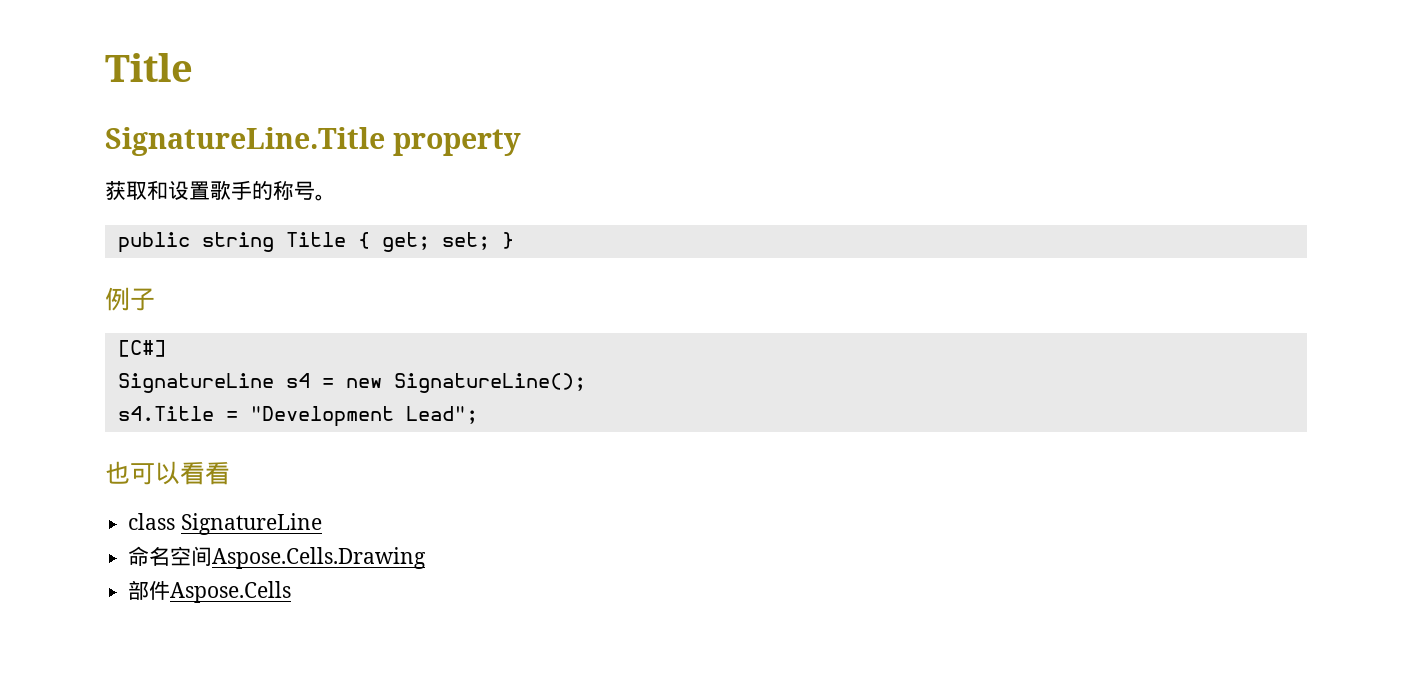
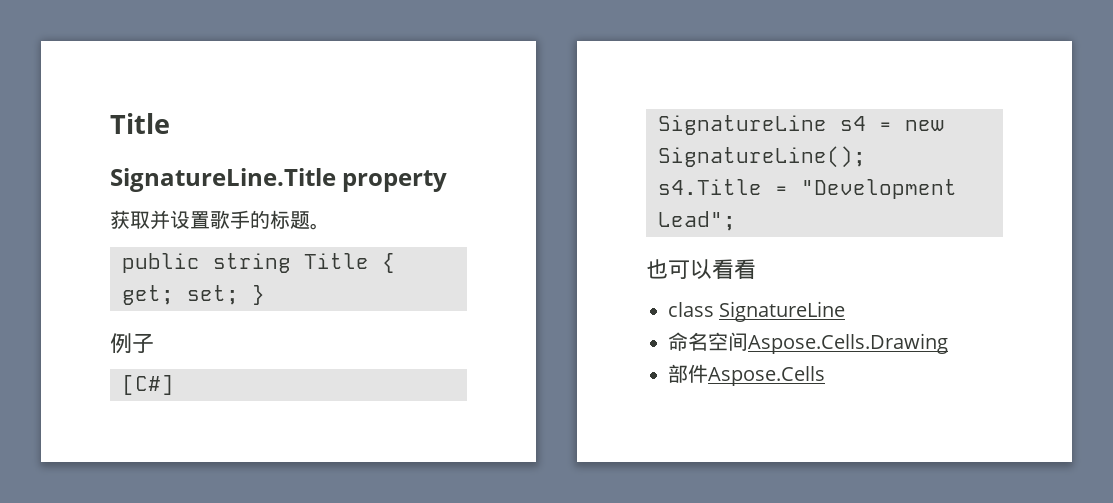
- 获取和设置歌手的称号。
+ 获取并设置歌手的标题。

